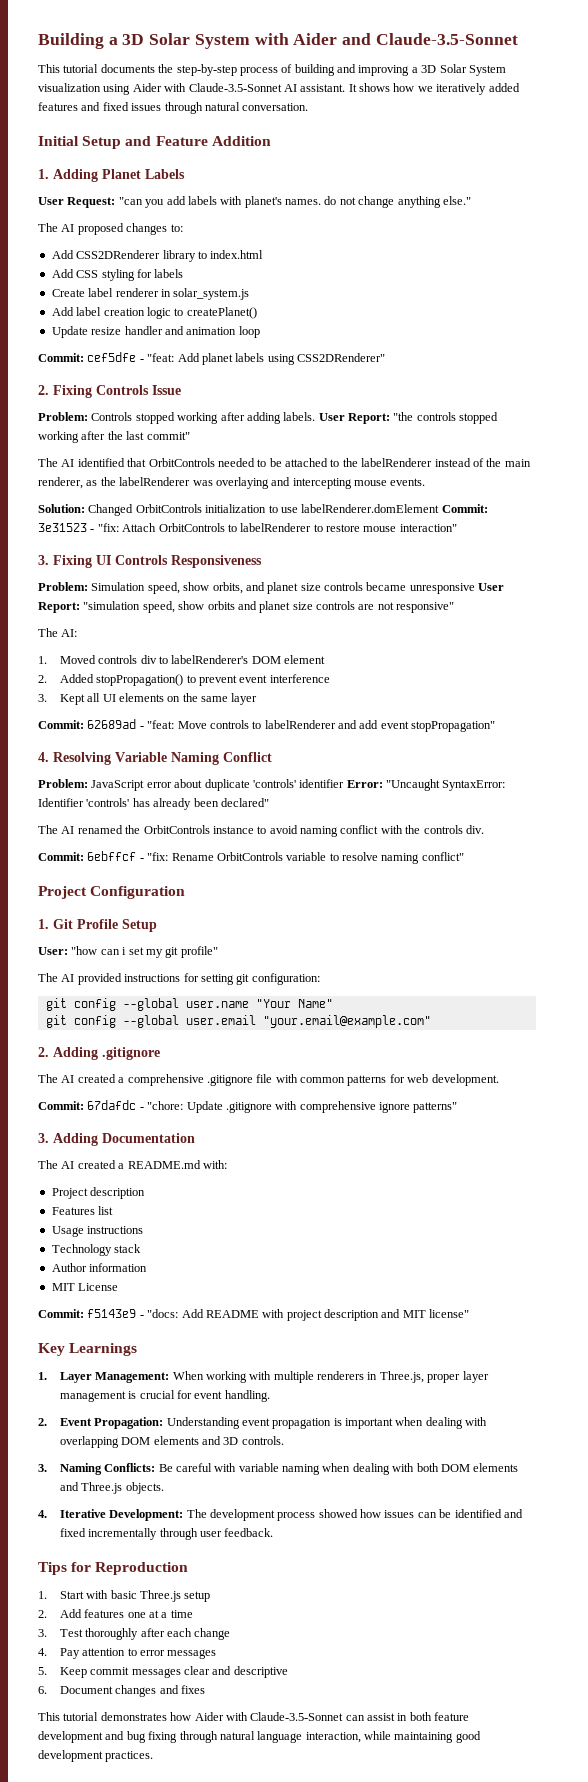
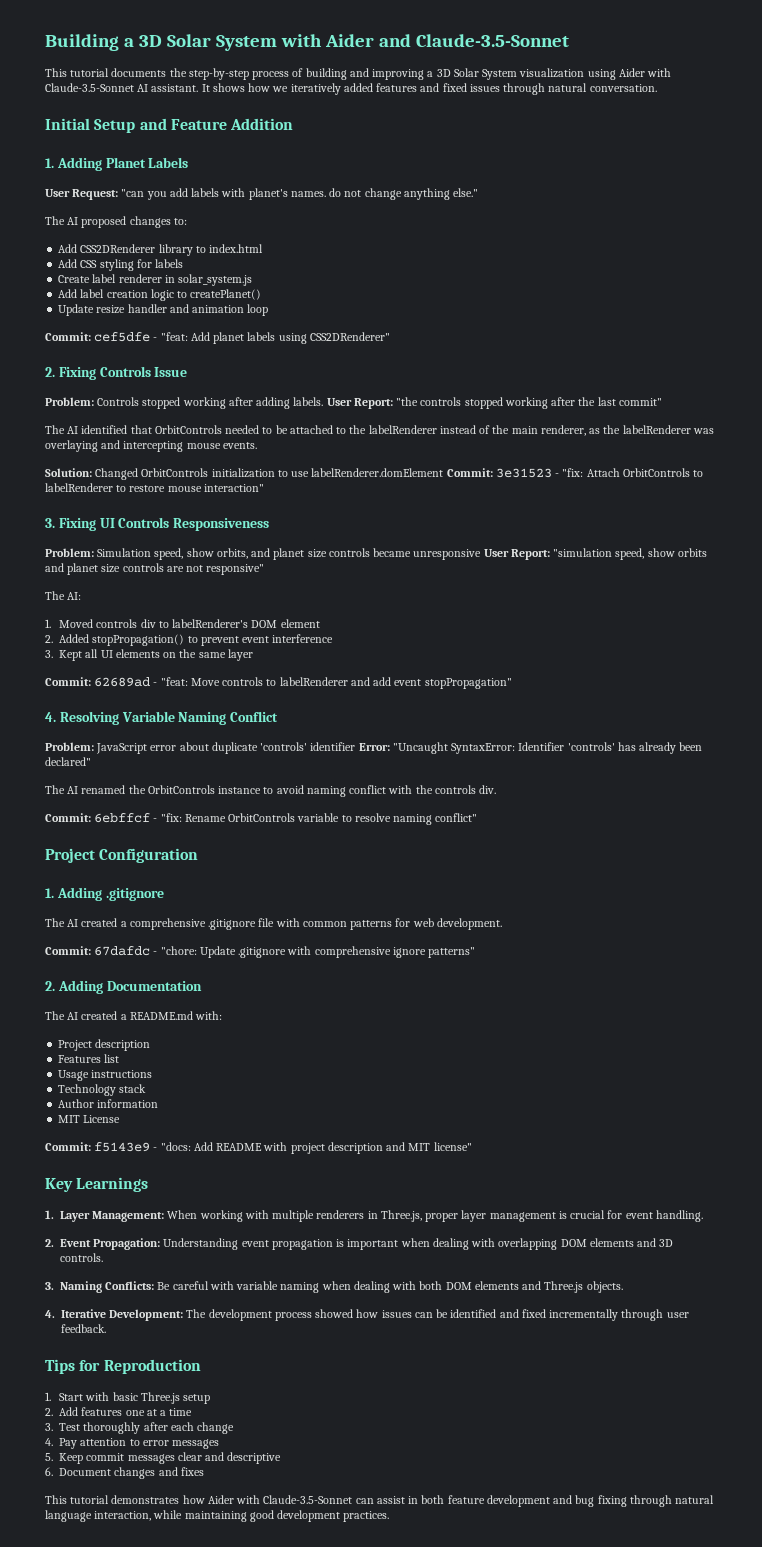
- 1. Git Profile Setup
- User: "how can i set my git profile"
- The AI provided instructions for setting git configuration:
- git config --global user.name "Your Name"
- git config --global user.email "your.email@example.com"
- 2. Adding .gitignore
+ 1. Adding .gitignore
- 3. Adding Documentation
+ 2. Adding Documentation

